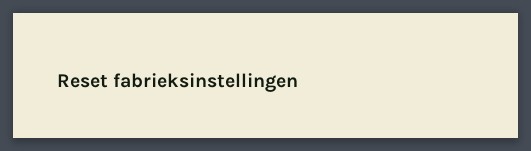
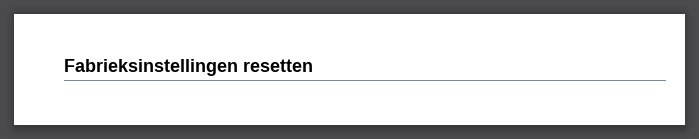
- Reset fabrieksinstellingen
+ Fabrieksinstellingen resetten

